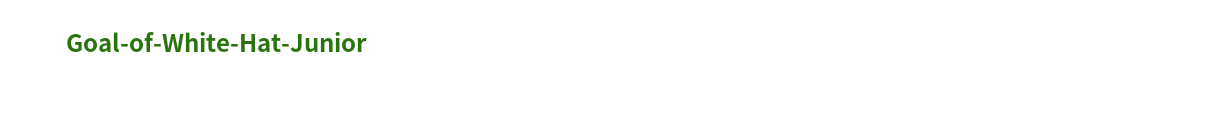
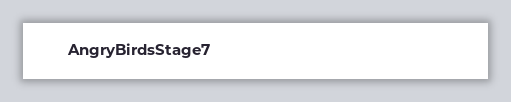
- Goal-of-White-Hat-Junior
+ AngryBirdsStage7

